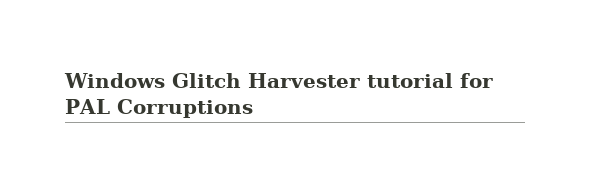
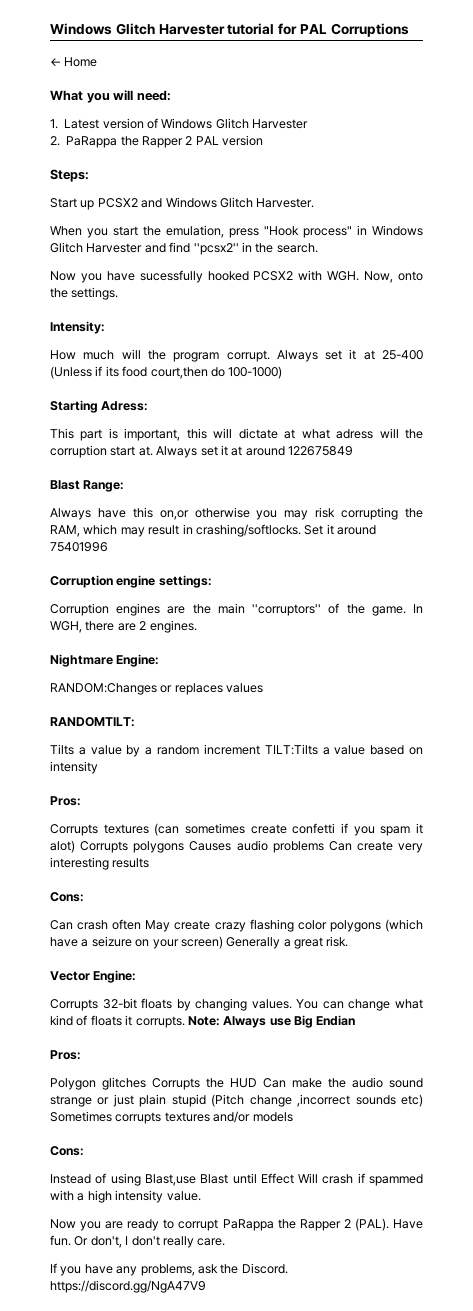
+ ← Home
+ What you will need:
+ 1. Latest version of Windows Glitch Harvester
+ 2. PaRappa the Rapper 2 PAL version
+ Steps:
+ Start up PCSX2 and Windows Glitch Harvester.
+ When you start the emulation, press "Hook process" in Windows Glitch Harvester and find ''pcsx2'' in the search.
+ Now you have sucessfully hooked PCSX2 with WGH. Now, onto the settings.
+ Intensity:
+ How much will the program corrupt. Always set it at 25-400 (Unless if its food court,then do 100-1000)
+ Starting Adress:
+ This part is important, this will dictate at what adress will the corruption start at. Always set it at around 122675849
+ Blast Range:
+ Always have this on,or otherwise you may risk corrupting the RAM, which may result in crashing/softlocks. Set it around 75401996
+ Corruption engine settings:
+ Corruption engines are the main ''corruptors'' of the game. In WGH, there are 2 engines.
+ Nightmare Engine:
+ RANDOM:Changes or replaces values
+ RANDOMTILT:
+ Tilts a value by a random increment TILT:Tilts a value based on intensity
+ Pros:
+ Corrupts textures (can sometimes create confetti if you spam it alot) Corrupts polygons Causes audio problems Can create very interesting results
+ Cons:
+ Can crash often May create crazy flashing color polygons (which have a seizure on your screen) Generally a great risk.
+ Vector Engine:
+ Corrupts 32-bit floats by changing values. You can change what kind of floats it corrupts. Note: Always use Big Endian
+ Pros:
+ Polygon glitches Corrupts the HUD Can make the audio sound strange or just plain stupid (Pitch change ,incorrect sounds etc) Sometimes corrupts textures and/or models
+ Cons:
+ Instead of using Blast,use Blast until Effect Will crash if spammed with a high intensity value.
+ Now you are ready to corrupt PaRappa the Rapper 2 (PAL). Have fun. Or don't, I don't really care.
+ If you have any problems, ask the Discord. https://discord.gg/NgA47V9

